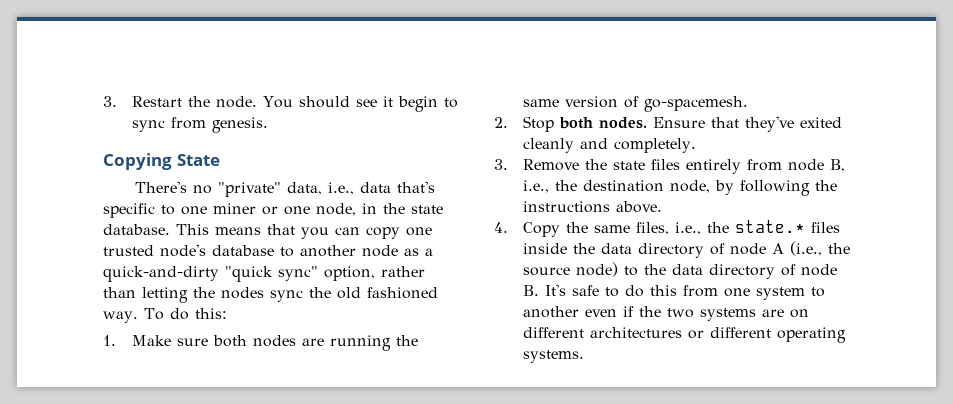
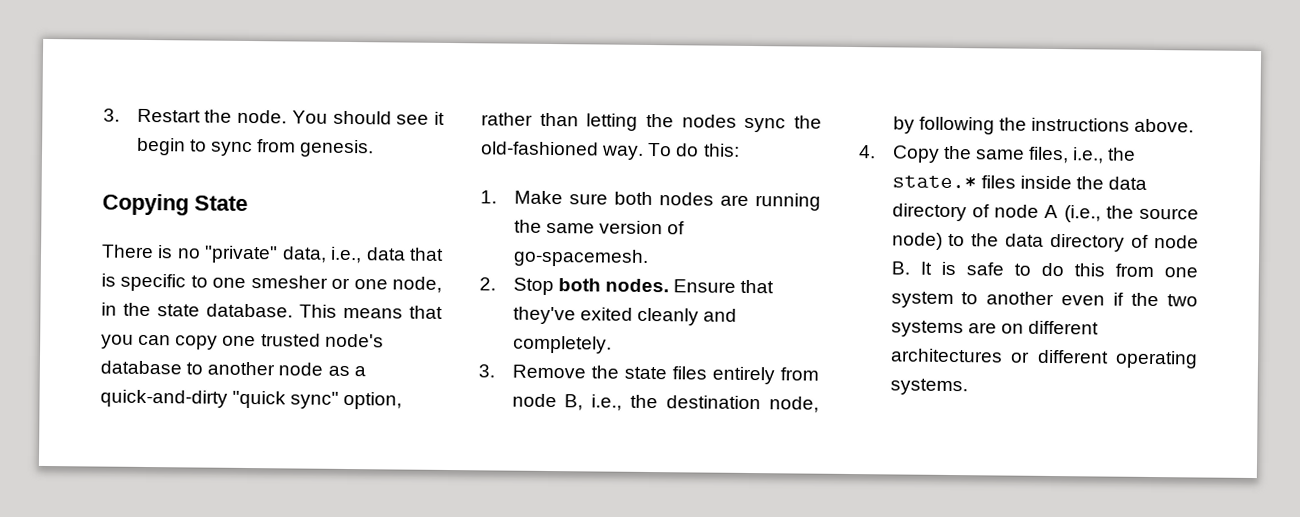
- There's no "private" data, i.e., data that's specific to one miner or one node, in the state database.
+ There is no "private" data, i.e., data that is specific to one smesher or one node, in the state database.
- This means that you can copy one trusted node's database to another node as a quick-and-dirty "quick sync" option, rather than letting the nodes sync the old fashioned way.
+ This means that you can copy one trusted node's database to another node as a quick-and-dirty "quick sync" option, rather than letting the nodes sync the old-fashioned way.
- 4. Copy the same files, i.e., the state.* files inside the data directory of node A (i.e., the source node) to the data directory of node B. It's safe to do this from one system to another even if the two systems are on different architectures or different operating systems.
+ 4. Copy the same files, i.e., the state.* files inside the data directory of node A (i.e., the source node) to the data directory of node B. It is safe to do this from one system to another even if the two systems are on different architectures or different operating systems.

